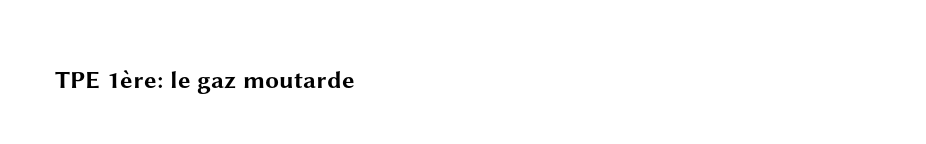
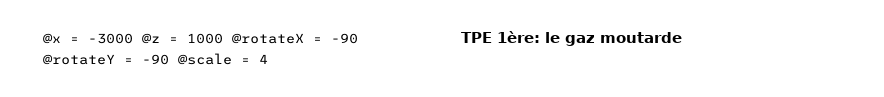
+ @x = -3000 @z = 1000 @rotateX = -90 @rotateY = -90 @scale = 4

